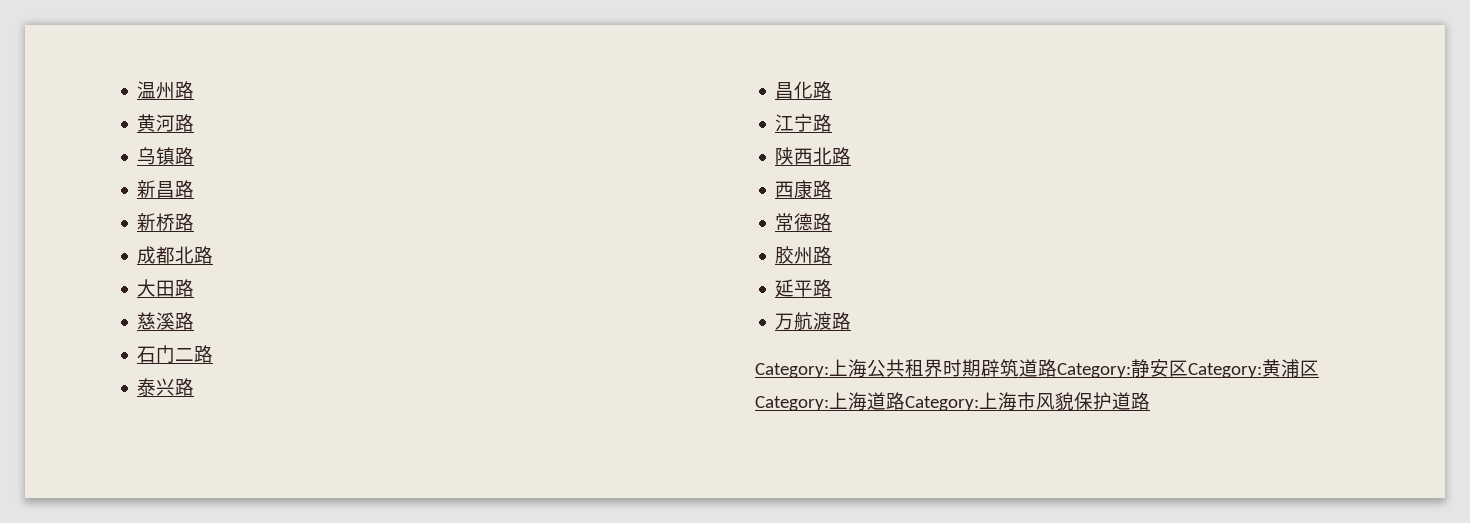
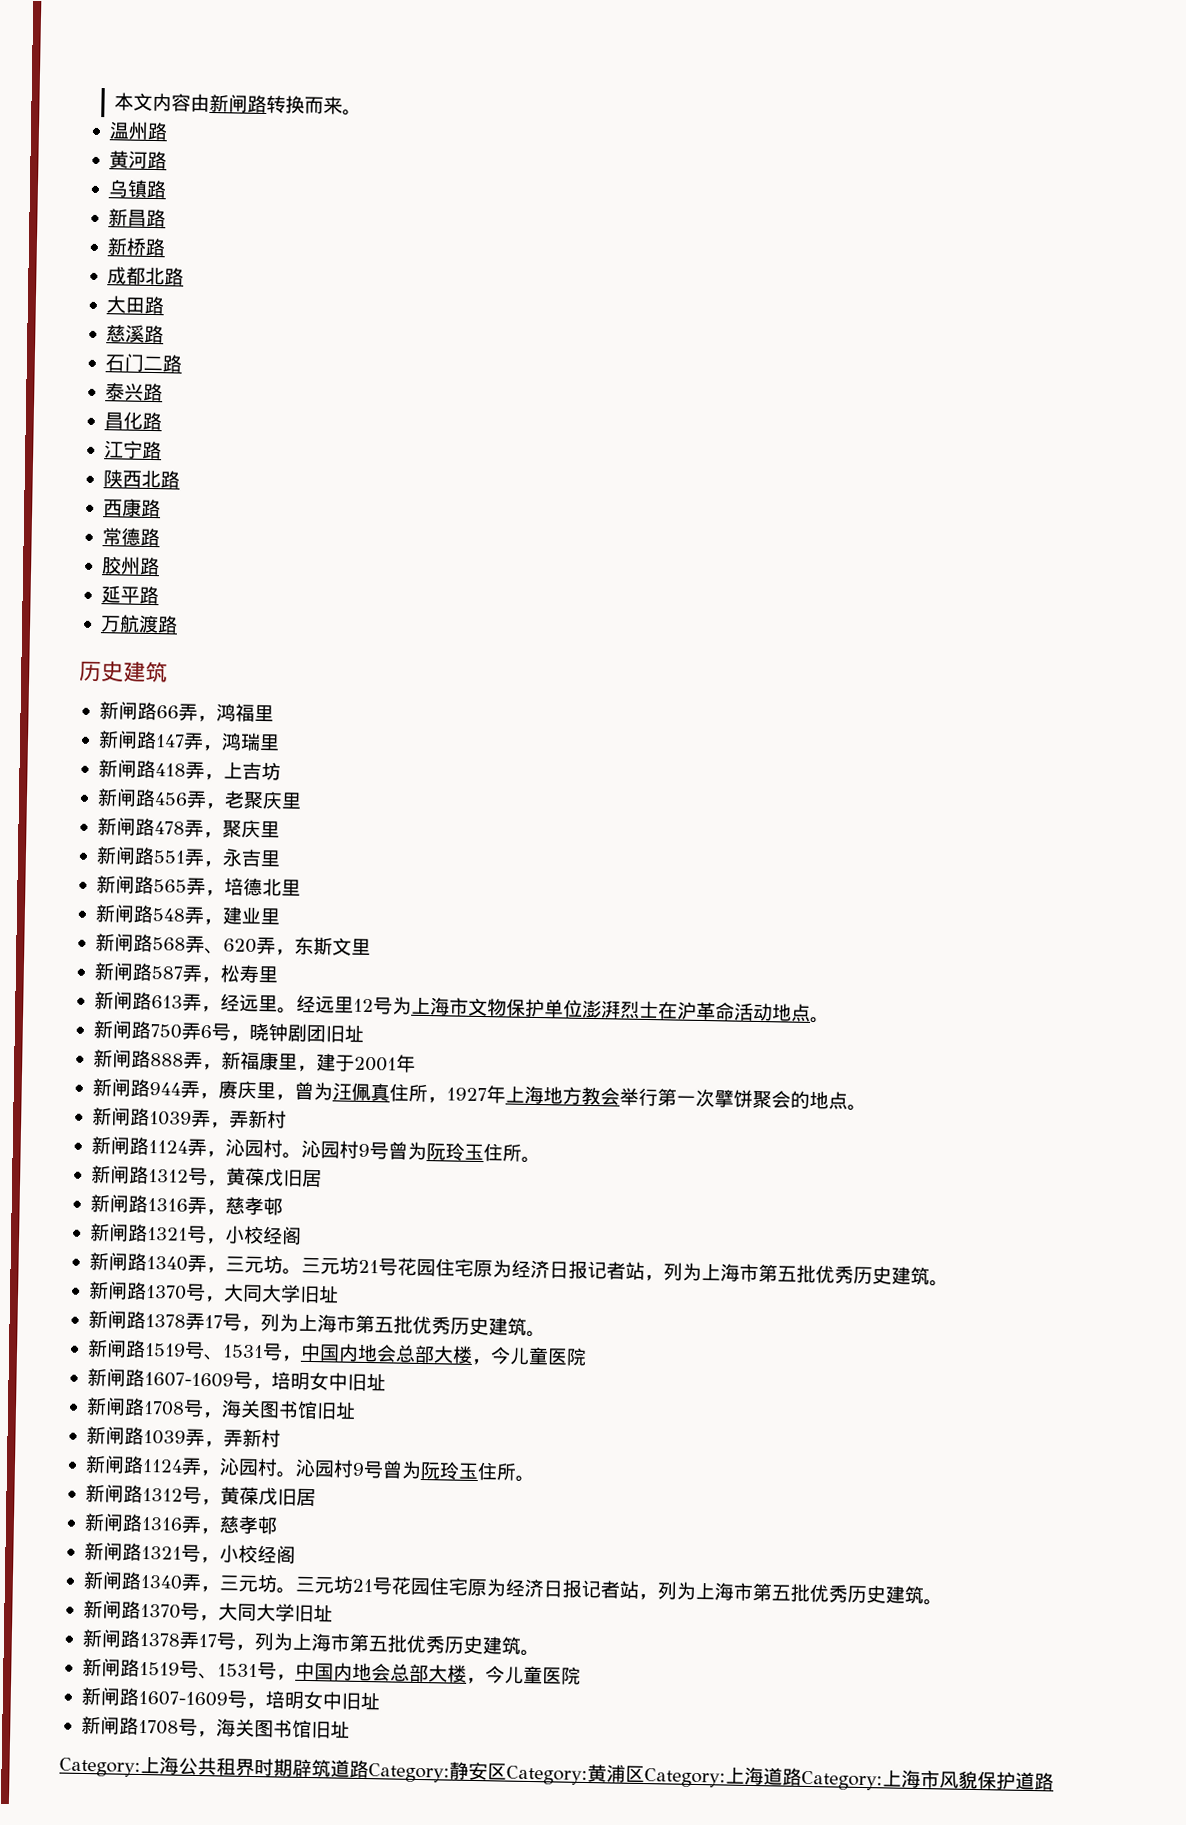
+ 本文内容由新闸路转换而来。
  万航渡路
+ 历史建筑
+ 新闸路66弄，鸿福里
+ 新闸路147弄，鸿瑞里
+ 新闸路418弄，上吉坊
+ 新闸路456弄，老聚庆里
+ 新闸路478弄，聚庆里
+ 新闸路551弄，永吉里
+ 新闸路565弄，培德北里
+ 新闸路548弄，建业里
+ 新闸路568弄、620弄，东斯文里
+ 新闸路587弄，松寿里
+ 新闸路613弄，经远里。经远里12号为上海市文物保护单位澎湃烈士在沪革命活动地点。
+ 新闸路750弄6号，晓钟剧团旧址
+ 新闸路888弄，新福康里，建于2001年
+ 新闸路944弄，赓庆里，曾为汪佩真住所，1927年上海地方教会举行第一次擘饼聚会的地点。
+ 新闸路1039弄，弄新村
+ 新闸路1124弄，沁园村。沁园村9号曾为阮玲玉住所。
+ 新闸路1312号，黄葆戊旧居
+ 新闸路1316弄，慈孝邨
+ 新闸路1321号，小校经阁
+ 新闸路1340弄，三元坊。三元坊21号花园住宅原为经济日报记者站，列为上海市第五批优秀历史建筑。
+ 新闸路1370号，大同大学旧址
+ 新闸路1378弄17号，列为上海市第五批优秀历史建筑。
+ 新闸路1519号、1531号，中国内地会总部大楼，今儿童医院
+ 新闸路1607-1609号，培明女中旧址
+ 新闸路1708号，海关图书馆旧址
+ 新闸路1039弄，弄新村
+ 新闸路1124弄，沁园村。沁园村9号曾为阮玲玉住所。
+ 新闸路1312号，黄葆戊旧居
+ 新闸路1316弄，慈孝邨
+ 新闸路1321号，小校经阁
+ 新闸路1340弄，三元坊。三元坊21号花园住宅原为经济日报记者站，列为上海市第五批优秀历史建筑。
+ 新闸路1370号，大同大学旧址
+ 新闸路1378弄17号，列为上海市第五批优秀历史建筑。
+ 新闸路1519号、1531号，中国内地会总部大楼，今儿童医院
+ 新闸路1607-1609号，培明女中旧址
+ 新闸路1708号，海关图书馆旧址

